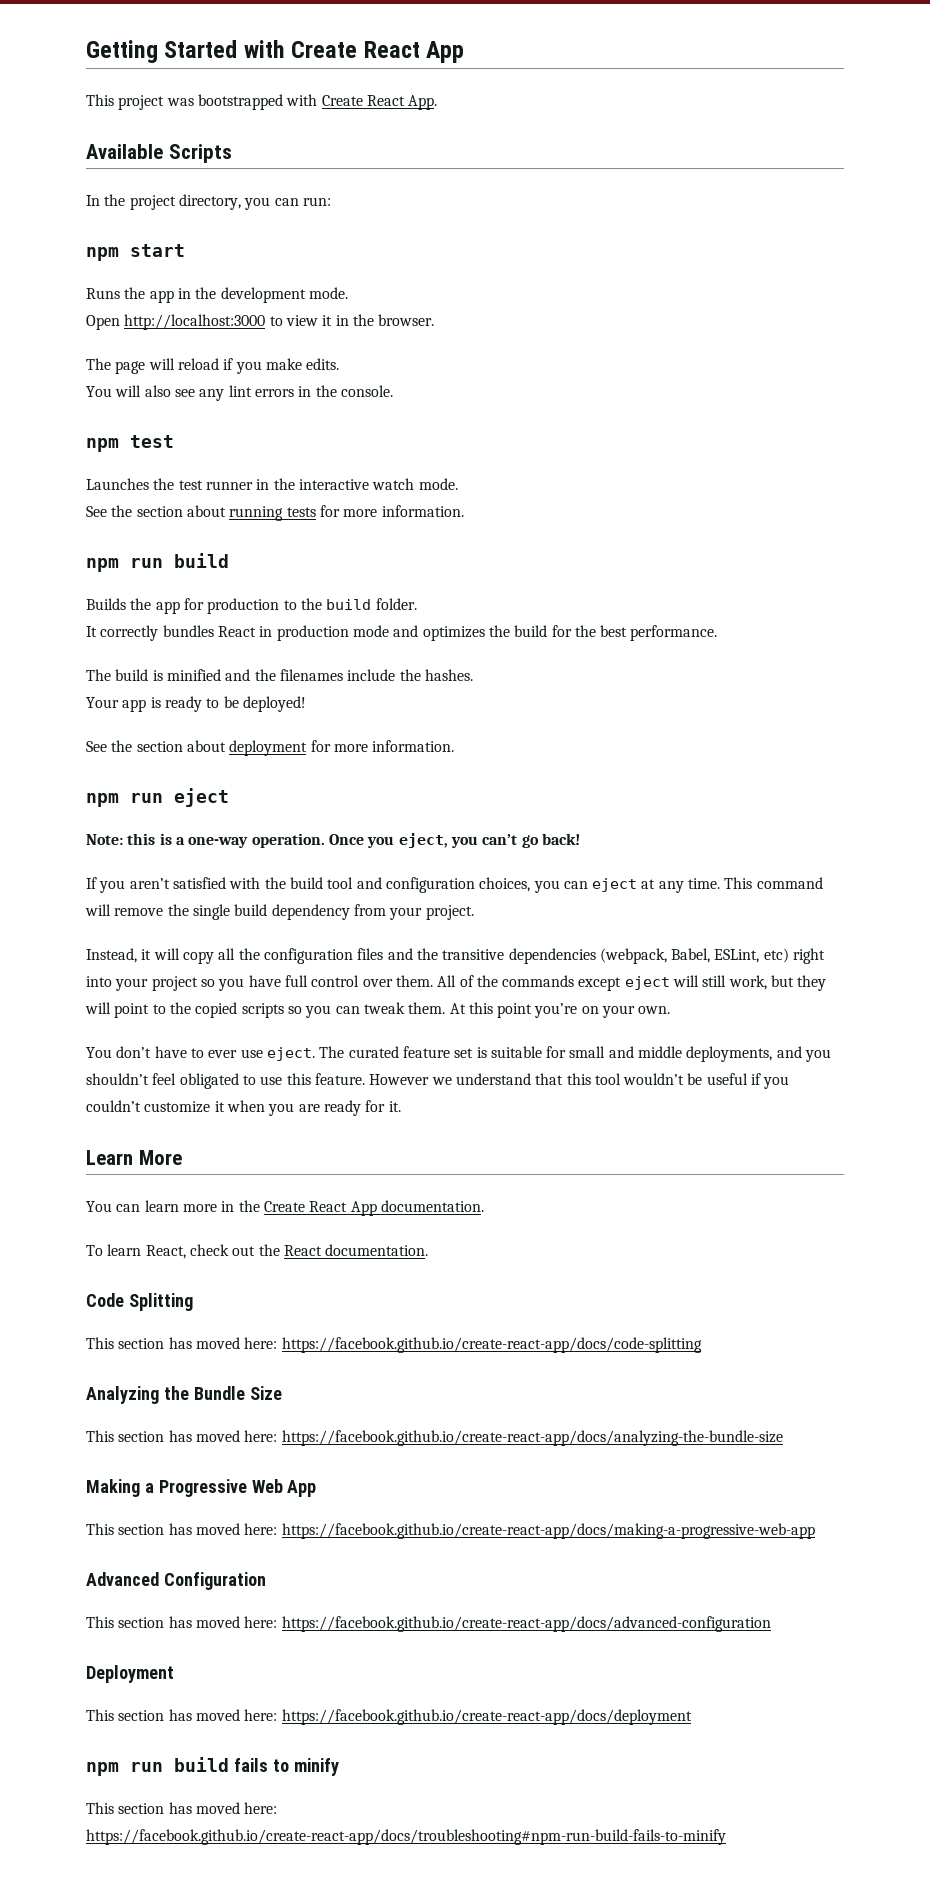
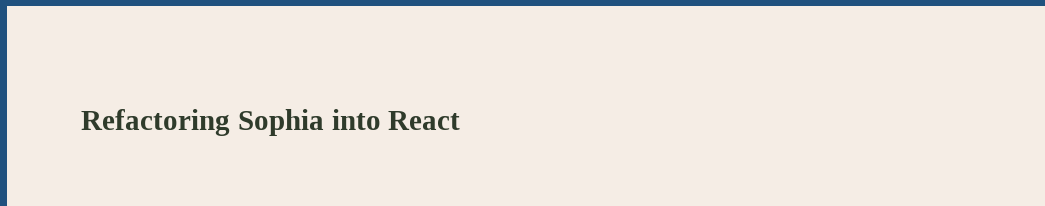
- Getting Started with Create React App
- This project was bootstrapped with Create React App.
- Available Scripts
- In the project directory, you can run:
- npm start
- Runs the app in the development mode.
- Open http://localhost:3000 to view it in the browser.
- The page will reload if you make edits.
- You will also see any lint errors in the console.
- npm test
- Launches the test runner in the interactive watch mode.
- See the section about running tests for more information.
- npm run build
- Builds the app for production to the build folder.
- It correctly bundles React in production mode and optimizes the build for the best performance.
- The build is minified and the filenames include the hashes.
- Your app is ready to be deployed!
- See the section about deployment for more information.
- npm run eject
- Note: this is a one-way operation. Once you eject, you can’t go back!
- If you aren’t satisfied with the build tool and configuration choices, you can eject at any time. This command will remove the single build dependency from your project.
- Instead, it will copy all the configuration files and the transitive dependencies (webpack, Babel, ESLint, etc) right into your project so you have full control over them. All of the commands except eject will still work, but they will point to the copied scripts so you can tweak them. At this point you’re on your own.
- You don’t have to ever use eject. The curated feature set is suitable for small and middle deployments, and you shouldn’t feel obligated to use this feature. However we understand that this tool wouldn’t be useful if you couldn’t customize it when you are ready for it.
- Learn More
- You can learn more in the Create React App documentation.
- To learn React, check out the React documentation.
- Code Splitting
- This section has moved here: https://facebook.github.io/create-react-app/docs/code-splitting
- Analyzing the Bundle Size
- This section has moved here: https://facebook.github.io/create-react-app/docs/analyzing-the-bundle-size
- Making a Progressive Web App
- This section has moved here: https://facebook.github.io/create-react-app/docs/making-a-progressive-web-app
- Advanced Configuration
- This section has moved here: https://facebook.github.io/create-react-app/docs/advanced-configuration
- Deployment
- This section has moved here: https://facebook.github.io/create-react-app/docs/deployment
- npm run build fails to minify
- This section has moved here: https://facebook.github.io/create-react-app/docs/troubleshooting#npm-run-build-fails-to-minify
+ Refactoring Sophia into React

